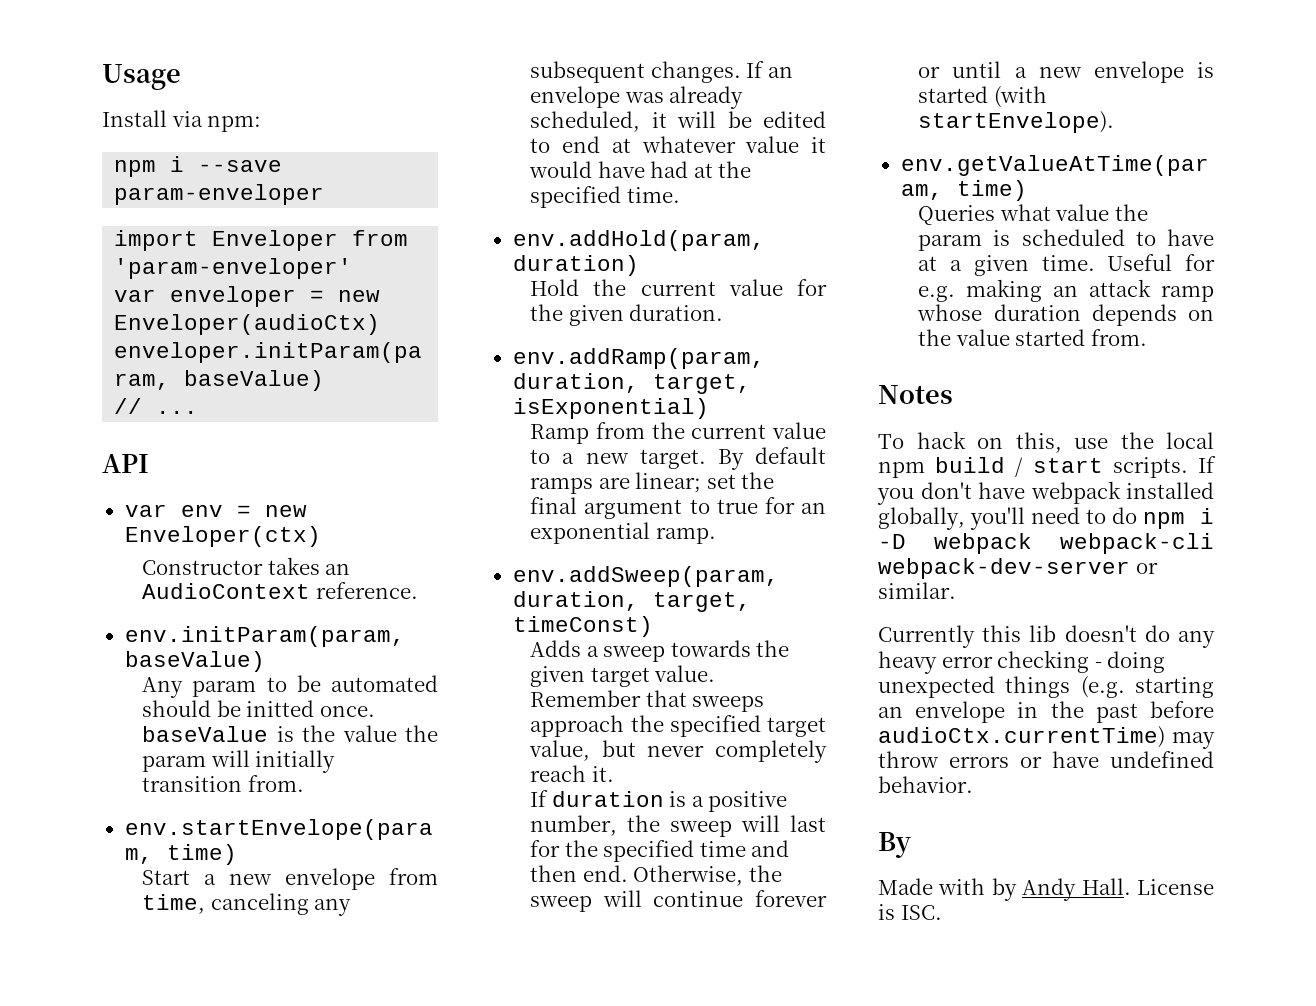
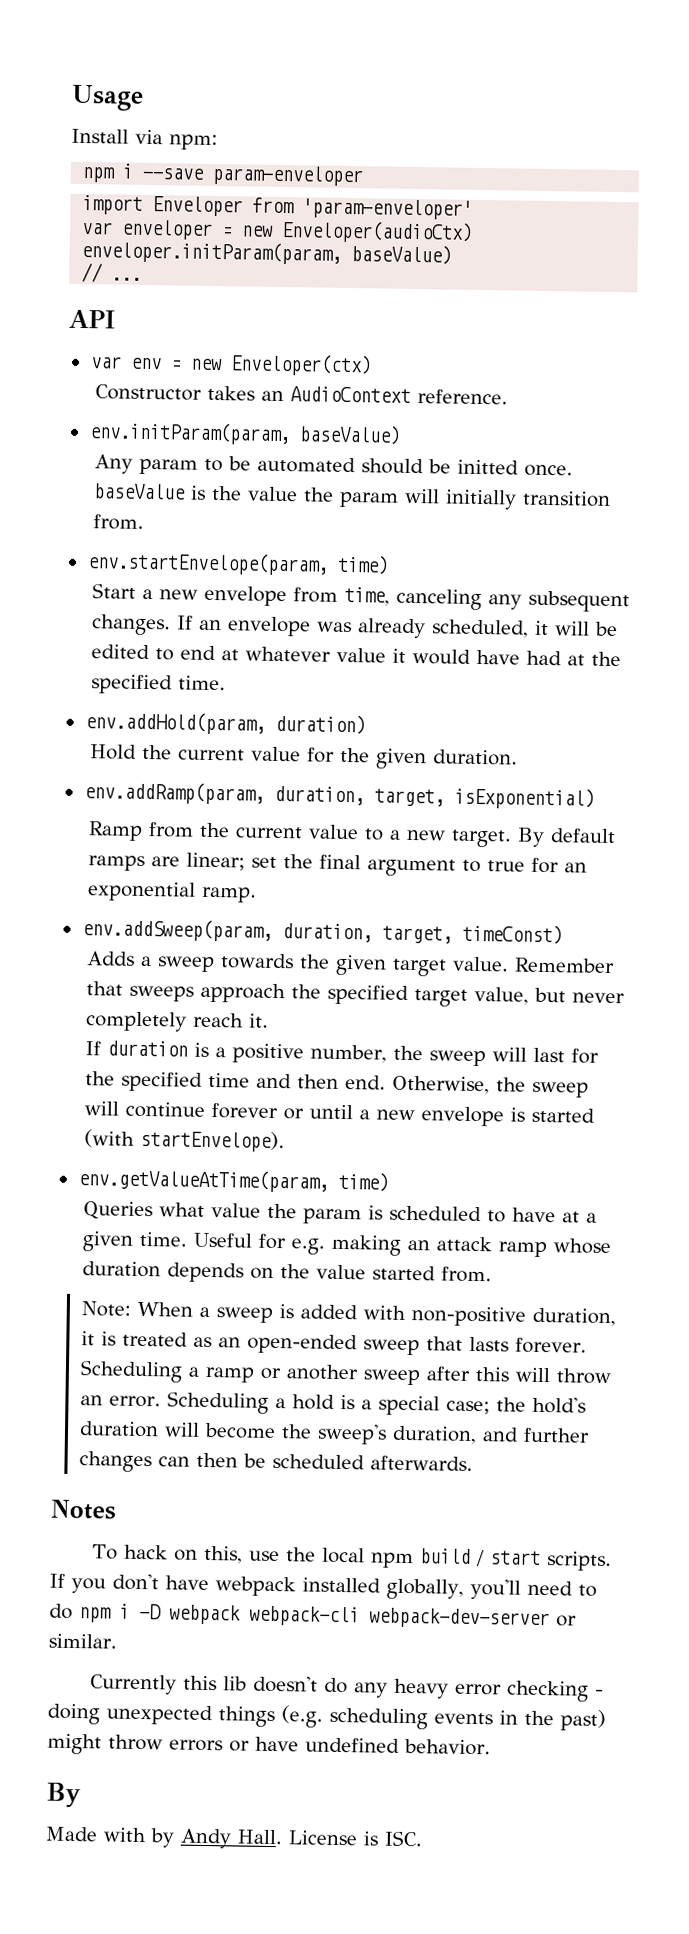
+ Note: When a sweep is added with non-positive duration, it is treated as an open-ended sweep that lasts forever. Scheduling a ramp or another sweep after this will throw an error. Scheduling a hold is a special case; the hold's duration will become the sweep's duration, and further changes can then be scheduled afterwards.
- Currently this lib doesn't do any heavy error checking - doing unexpected things (e.g. starting an envelope in the past before audioCtx.currentTime) may throw errors or have undefined behavior.
+ Currently this lib doesn't do any heavy error checking - doing unexpected things (e.g. scheduling events in the past) might throw errors or have undefined behavior.

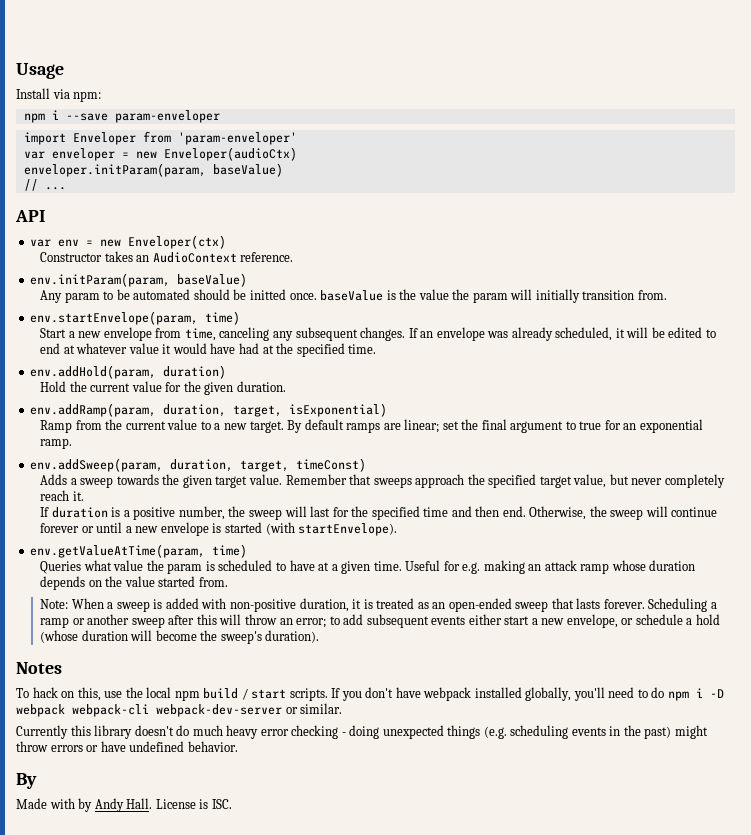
- Scheduling a ramp or another sweep after this will throw an error. Scheduling a hold is a special case; the hold's duration will become the sweep's duration, and further changes can then be scheduled afterwards.
+ Scheduling a ramp or another sweep after this will throw an error; to add subsequent events either start a new envelope, or schedule a hold (whose duration will become the sweep's duration).
- Currently this lib doesn't do any heavy error checking - doing unexpected things (e.g. scheduling events in the past) might throw errors or have undefined behavior.
+ Currently this library doesn't do much heavy error checking - doing unexpected things (e.g. scheduling events in the past) might throw errors or have undefined behavior.

